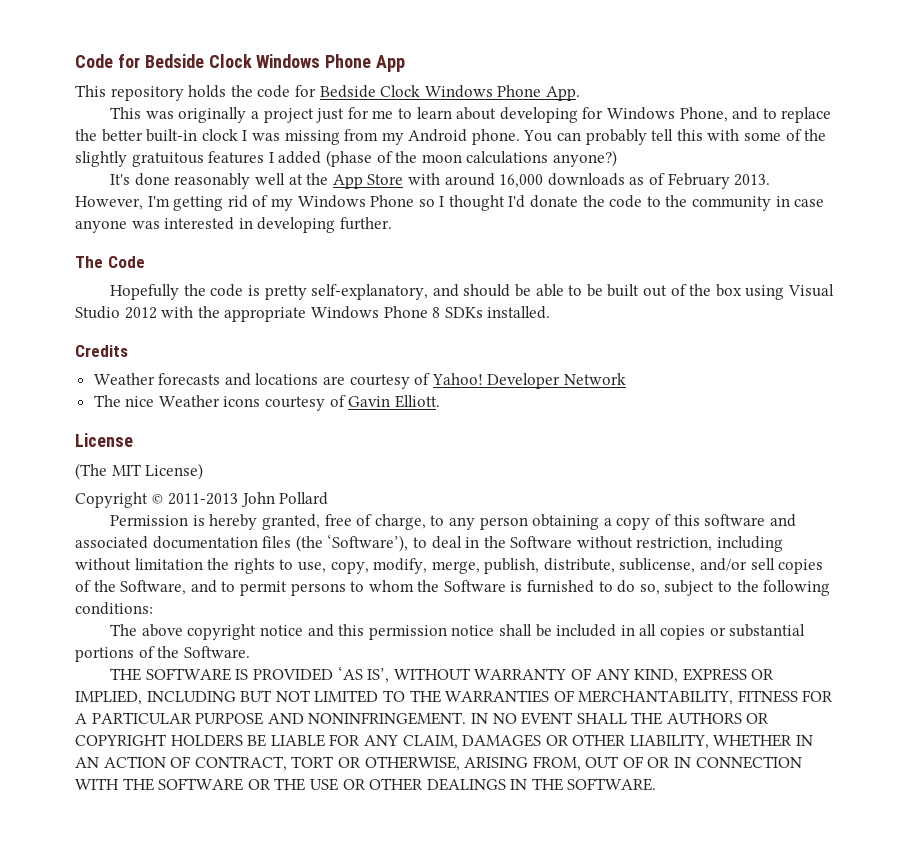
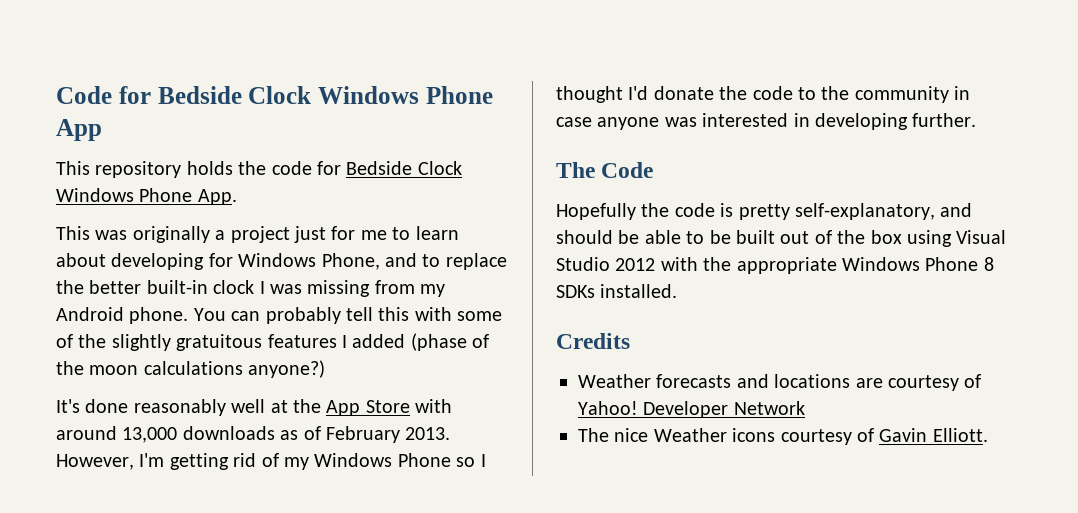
- It's done reasonably well at the App Store with around 16,000 downloads as of February 2013.
+ It's done reasonably well at the App Store with around 13,000 downloads as of February 2013.
- License
- (The MIT License)
- Copyright © 2011-2013 John Pollard
- Permission is hereby granted, free of charge, to any person obtaining a copy of this software and associated documentation files (the ‘Software’), to deal in the Software without restriction, including without limitation the rights to use, copy, modify, merge, publish, distribute, sublicense, and/or sell copies of the Software, and to permit persons to whom the Software is furnished to do so, subject to the following conditions:
- The above copyright notice and this permission notice shall be included in all copies or substantial portions of the Software.
- THE SOFTWARE IS PROVIDED ‘AS IS’, WITHOUT WARRANTY OF ANY KIND, EXPRESS OR IMPLIED, INCLUDING BUT NOT LIMITED TO THE WARRANTIES OF MERCHANTABILITY, FITNESS FOR A PARTICULAR PURPOSE AND NONINFRINGEMENT. IN NO EVENT SHALL THE AUTHORS OR COPYRIGHT HOLDERS BE LIABLE FOR ANY CLAIM, DAMAGES OR OTHER LIABILITY, WHETHER IN AN ACTION OF CONTRACT, TORT OR OTHERWISE, ARISING FROM, OUT OF OR IN CONNECTION WITH THE SOFTWARE OR THE USE OR OTHER DEALINGS IN THE SOFTWARE.

